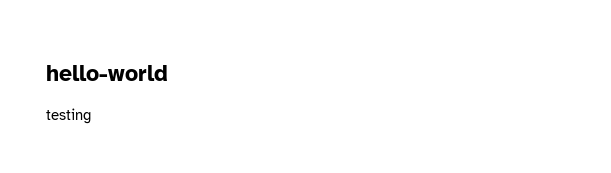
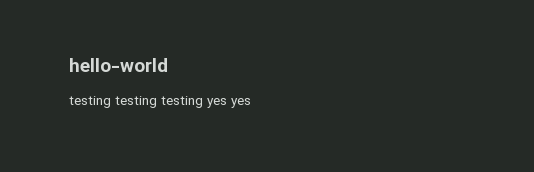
- testing
+ testing testing testing yes yes

